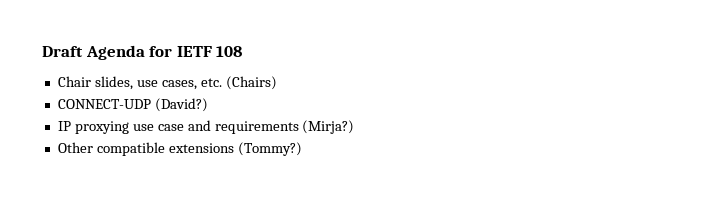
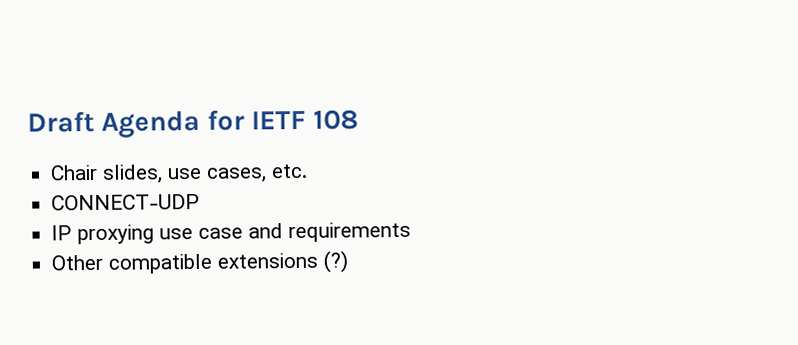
- Chair slides, use cases, etc. (Chairs)
+ Chair slides, use cases, etc.
- CONNECT-UDP (David?)
+ CONNECT-UDP
- IP proxying use case and requirements (Mirja?)
+ IP proxying use case and requirements
- Other compatible extensions (Tommy?)
+ Other compatible extensions (?)

